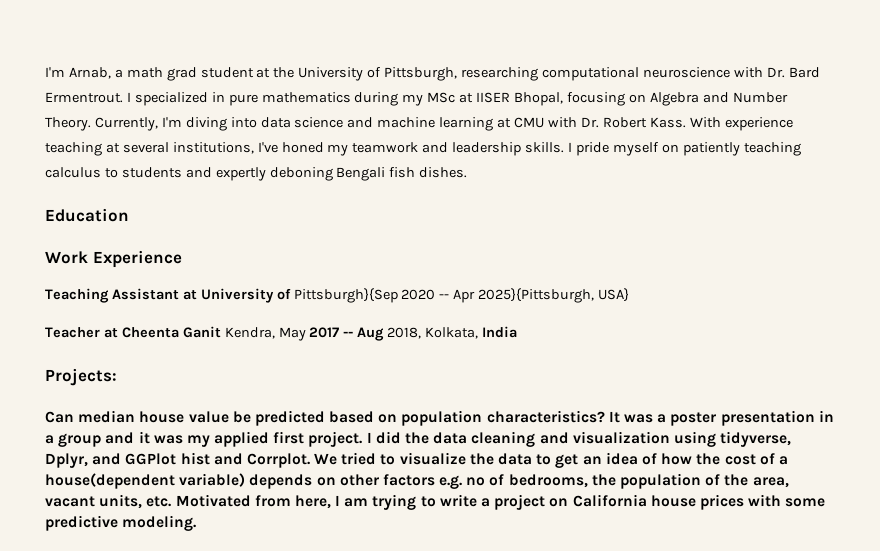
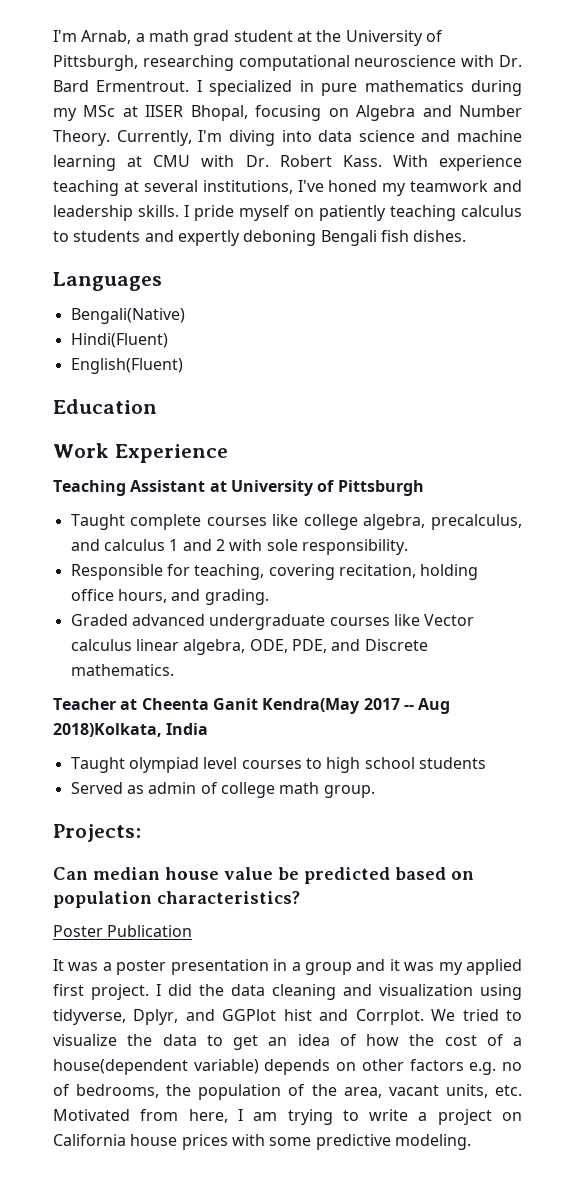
+ Languages
+ Bengali(Native)
+ Hindi(Fluent)
+ English(Fluent)
- Teaching Assistant at University of Pittsburgh}{Sep 2020 -- Apr 2025}{Pittsburgh, USA}
+ Teaching Assistant at University of Pittsburgh
+ Taught complete courses like college algebra, precalculus, and calculus 1 and 2 with sole responsibility.
+ Responsible for teaching, covering recitation, holding office hours, and grading.
+ Graded advanced undergraduate courses like Vector calculus linear algebra, ODE, PDE, and Discrete mathematics.
- Teacher at Cheenta Ganit Kendra, May 2017 -- Aug 2018, Kolkata, India
+ Teacher at Cheenta Ganit Kendra(May 2017 -- Aug 2018)Kolkata, India
+ Taught olympiad level courses to high school students
+ Served as admin of college math group.
- Can median house value be predicted based on population characteristics? It was a poster presentation in a group and it was my applied first project.
+ Can median house value be predicted based on population characteristics?
+ Poster Publication
+ It was a poster presentation in a group and it was my applied first project.

